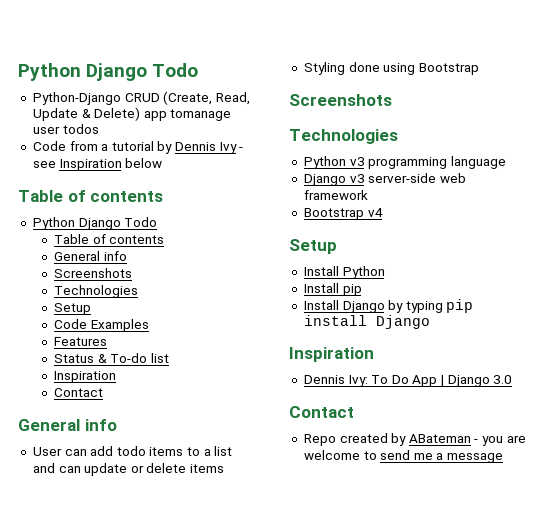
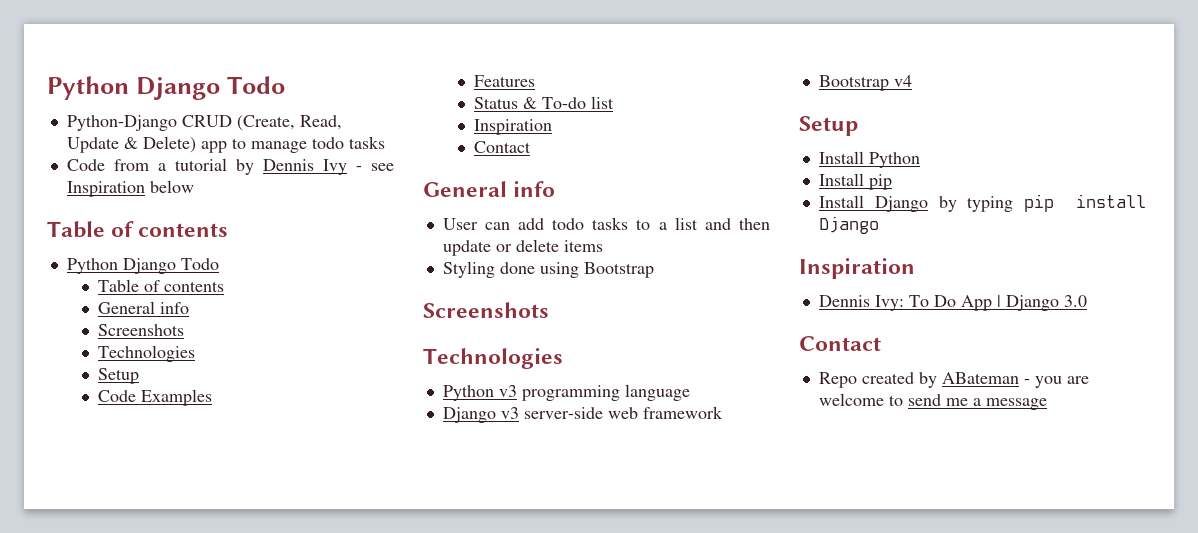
- Python-Django CRUD (Create, Read, Update & Delete) app tomanage user todos
+ Python-Django CRUD (Create, Read, Update & Delete) app to manage todo tasks
- User can add todo items to a list and can update or delete items
+ User can add todo tasks to a list and then update or delete items

